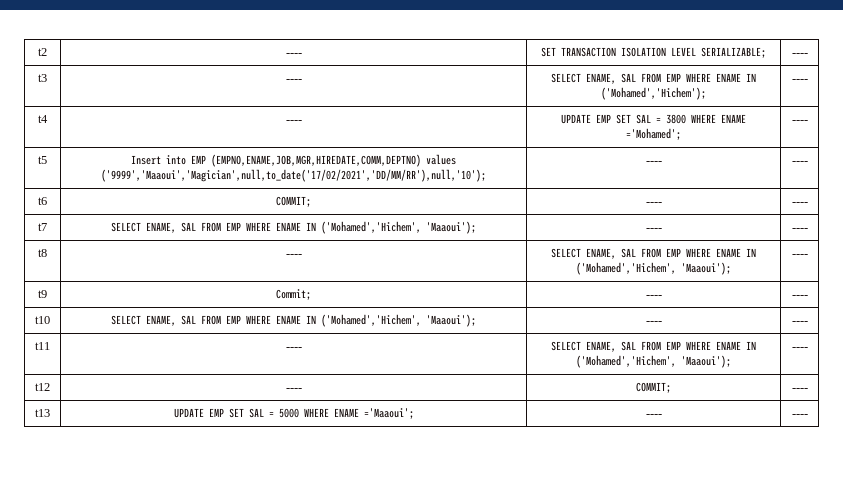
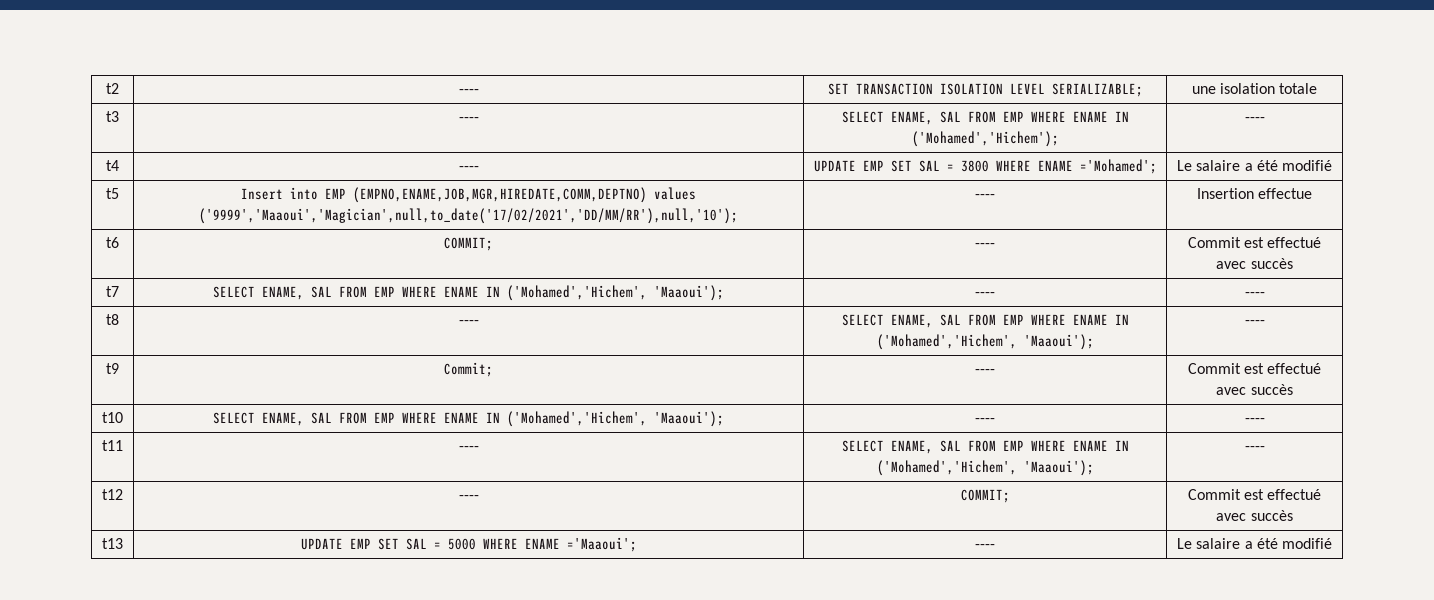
- t2 | ---- | SET TRANSACTION ISOLATION LEVEL SERIALIZABLE; | ----
+ t2 | ---- | SET TRANSACTION ISOLATION LEVEL SERIALIZABLE; | une isolation totale
- t4 | ---- | UPDATE EMP SET SAL = 3800 WHERE ENAME ='Mohamed'; | ----
+ t4 | ---- | UPDATE EMP SET SAL = 3800 WHERE ENAME ='Mohamed'; | Le salaire a été modifié
- t5 | Insert into EMP (EMPNO,ENAME,JOB,MGR,HIREDATE,COMM,DEPTNO) values ('9999','Maaoui','Magician',null,to_date('17/02/2021','DD/MM/RR'),null,'10'); | ---- | ----
+ t5 | Insert into EMP (EMPNO,ENAME,JOB,MGR,HIREDATE,COMM,DEPTNO) values ('9999','Maaoui','Magician',null,to_date('17/02/2021','DD/MM/RR'),null,'10'); | ---- | Insertion effectue
- t6 | COMMIT; | ---- | ----
+ t6 | COMMIT; | ---- | Commit est effectué avec succès
- t9 | Commit; | ---- | ----
+ t9 | Commit; | ---- | Commit est effectué avec succès
- t12 | ---- | COMMIT; | ----
+ t12 | ---- | COMMIT; | Commit est effectué avec succès
- t13 | UPDATE EMP SET SAL = 5000 WHERE ENAME ='Maaoui'; | ---- | ----
+ t13 | UPDATE EMP SET SAL = 5000 WHERE ENAME ='Maaoui'; | ---- | Le salaire a été modifié

